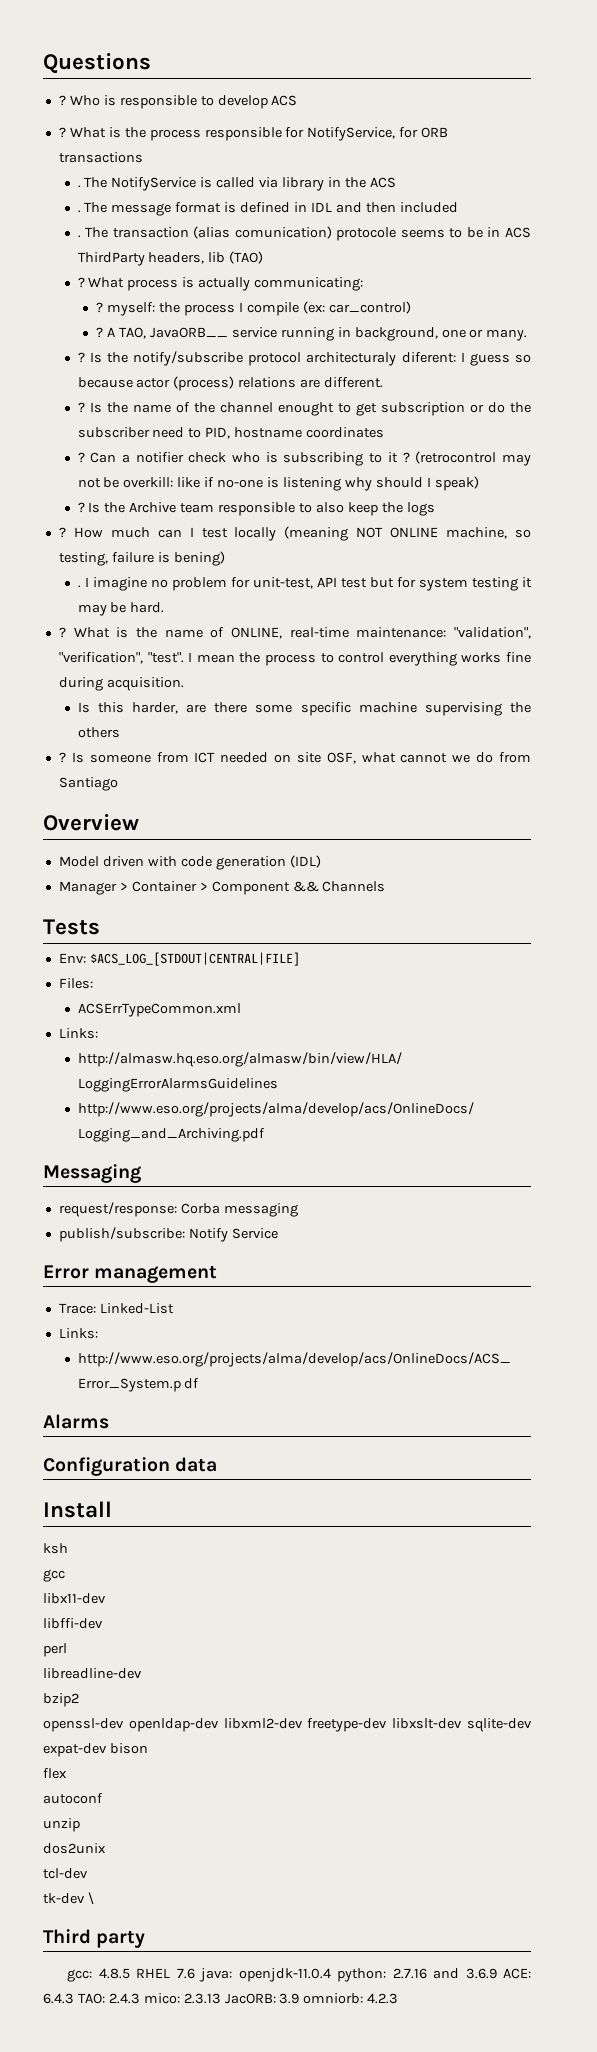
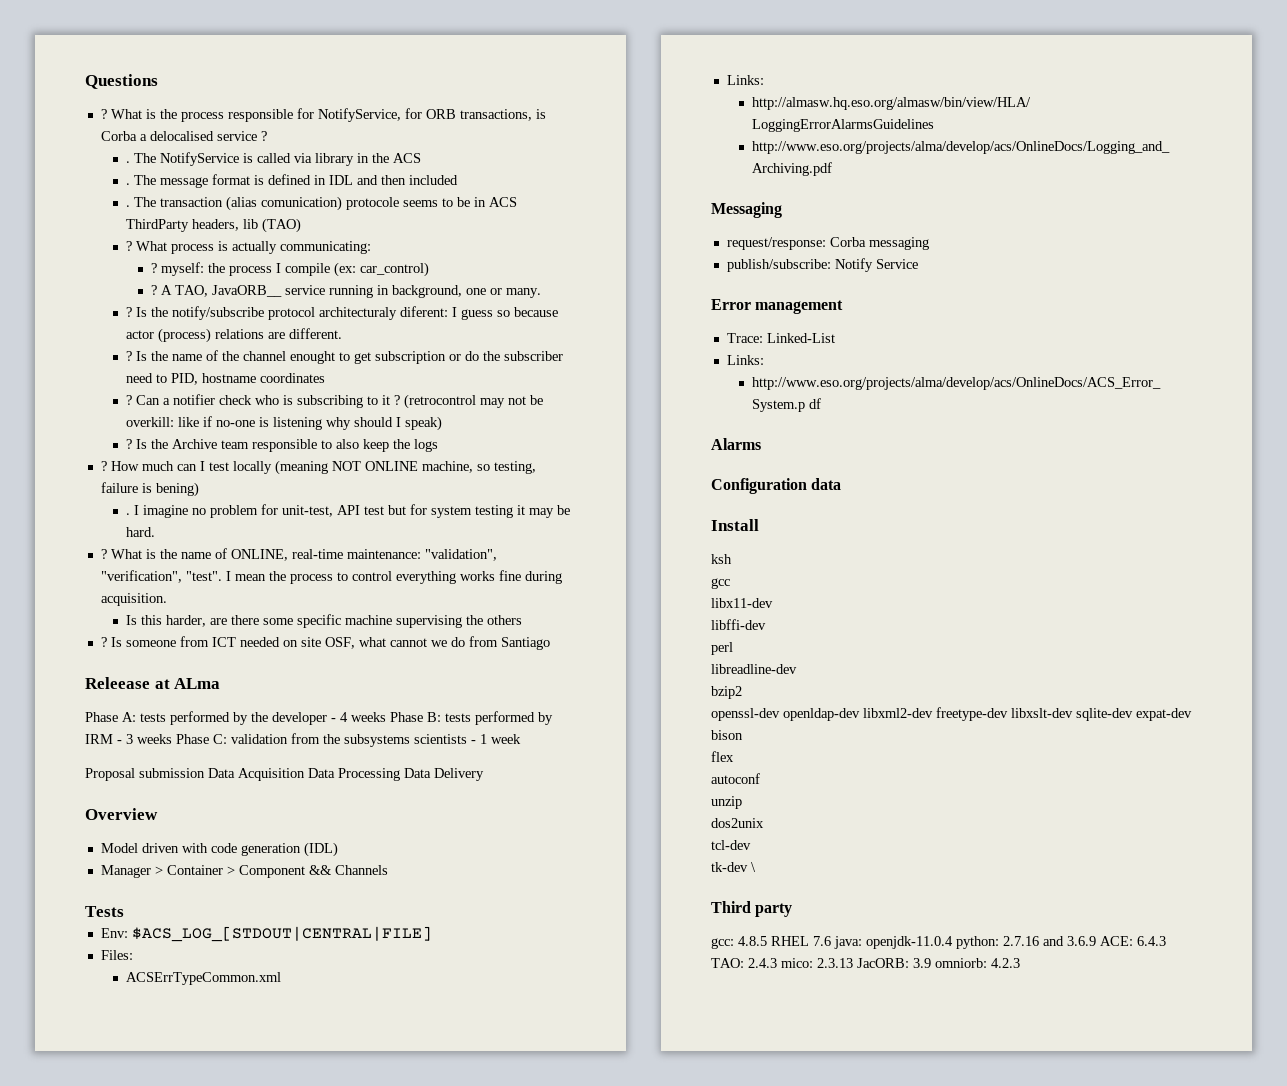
- ? Who is responsible to develop ACS
- What is the process responsible for NotifyService, for ORB transactions
+ What is the process responsible for NotifyService, for ORB transactions, is Corba a delocalised service ?
+ Releease at ALma
+ Phase A: tests performed by the developer - 4 weeks Phase B: tests performed by IRM - 3 weeks Phase C: validation from the subsystems scientists - 1 week
+ Proposal submission Data Acquisition Data Processing Data Delivery

